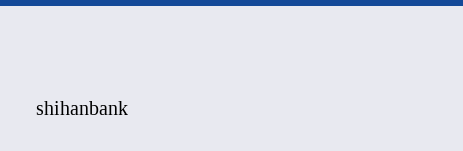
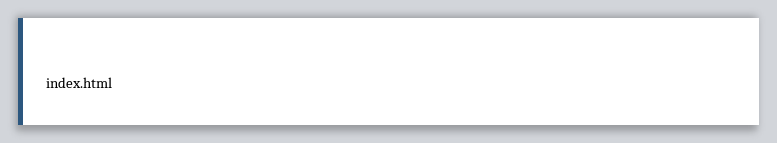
- shihanbank
+ index.html

